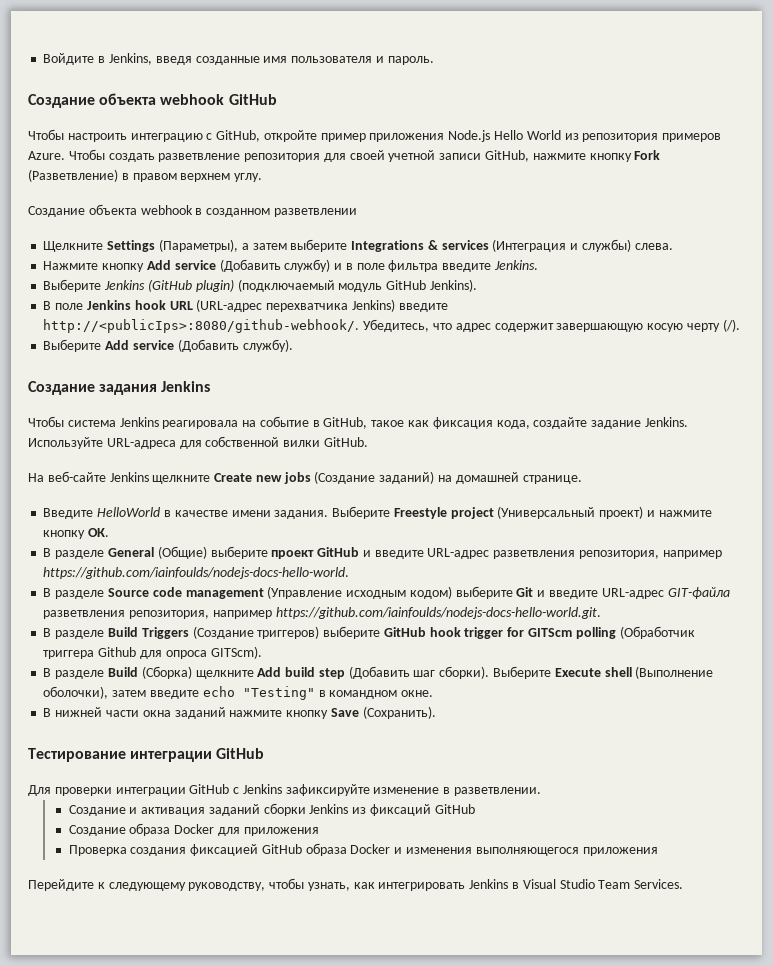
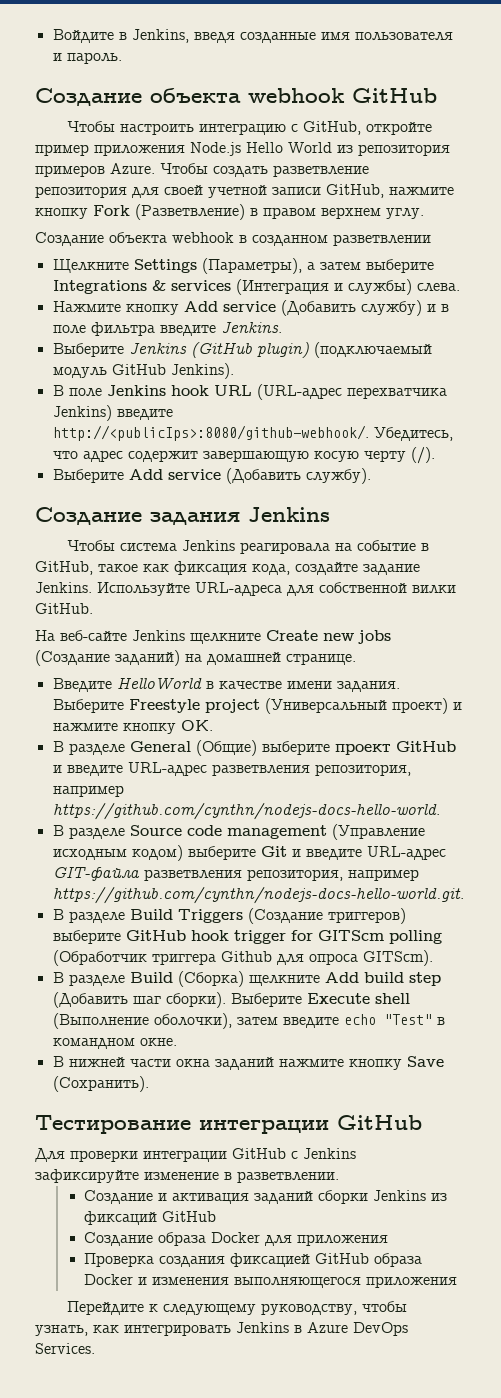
- В разделе General (Общие) выберите проект GitHub и введите URL-адрес разветвления репозитория, например https://github.com/iainfoulds/nodejs-docs-hello-world.
+ В разделе General (Общие) выберите проект GitHub и введите URL-адрес разветвления репозитория, например https://github.com/cynthn/nodejs-docs-hello-world.
- В разделе Source code management (Управление исходным кодом) выберите Git и введите URL-адрес GIT-файла разветвления репозитория, например https://github.com/iainfoulds/nodejs-docs-hello-world.git.
+ В разделе Source code management (Управление исходным кодом) выберите Git и введите URL-адрес GIT-файла разветвления репозитория, например https://github.com/cynthn/nodejs-docs-hello-world.git.
- Выберите Execute shell (Выполнение оболочки), затем введите echo "Testing" в командном окне.
+ Выберите Execute shell (Выполнение оболочки), затем введите echo "Test" в командном окне.
- Перейдите к следующему руководству, чтобы узнать, как интегрировать Jenkins в Visual Studio Team Services.
+ Перейдите к следующему руководству, чтобы узнать, как интегрировать Jenkins в Azure DevOps Services.

